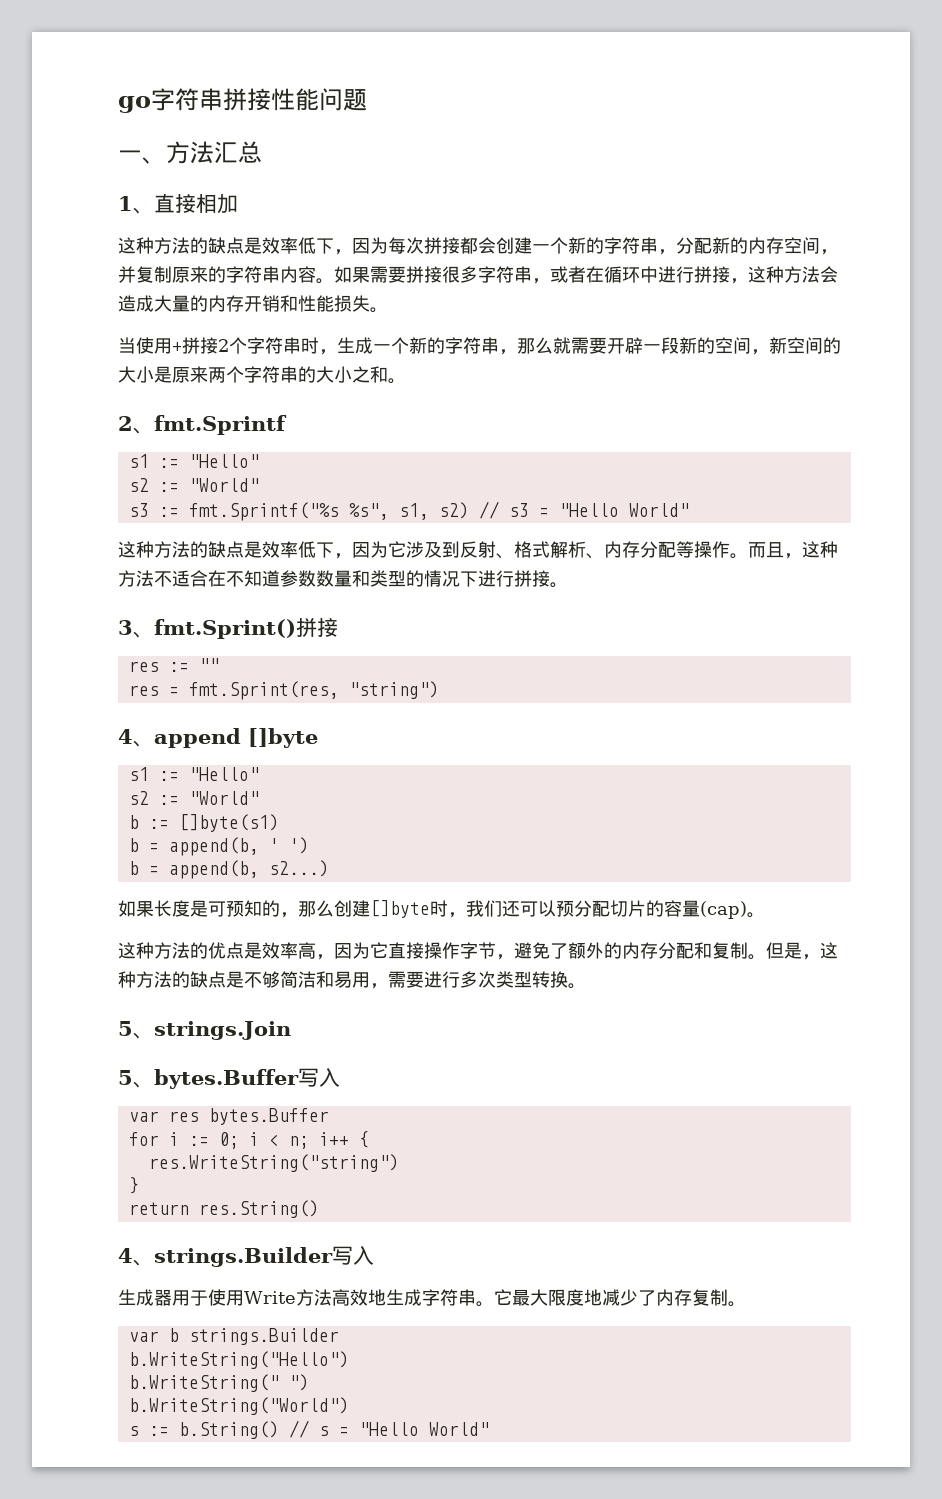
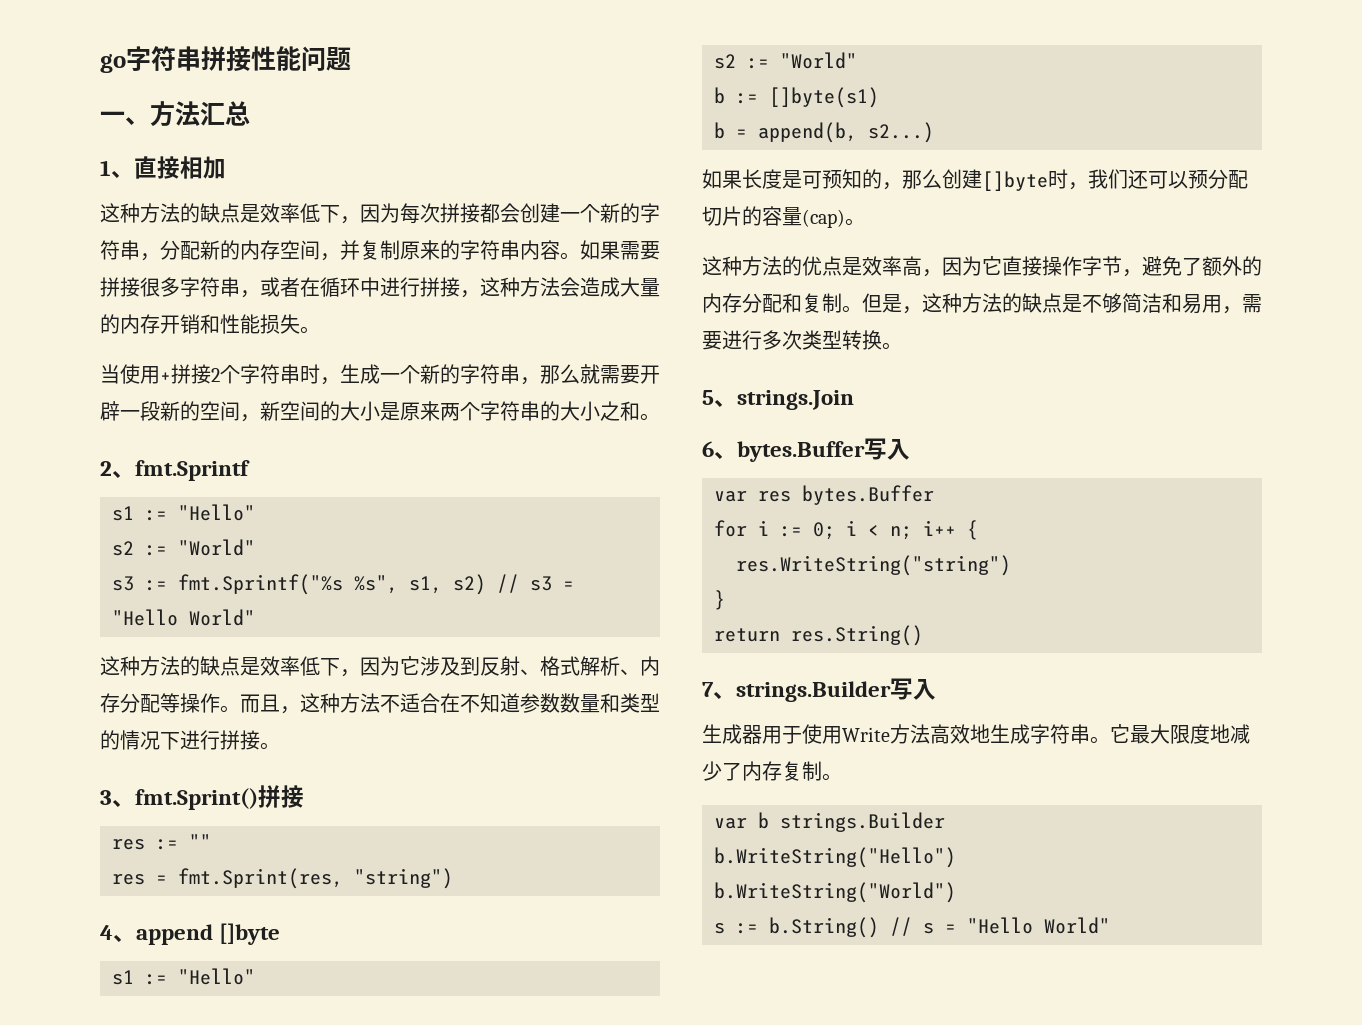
- b = append(b, ' ')
- 5、bytes.Buffer写入
+ 6、bytes.Buffer写入
- 4、strings.Builder写入
+ 7、strings.Builder写入
- b.WriteString(" ")

